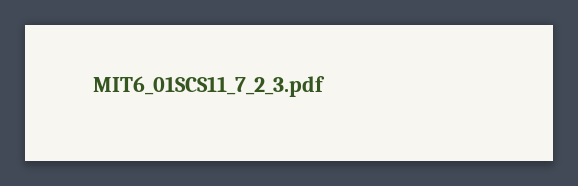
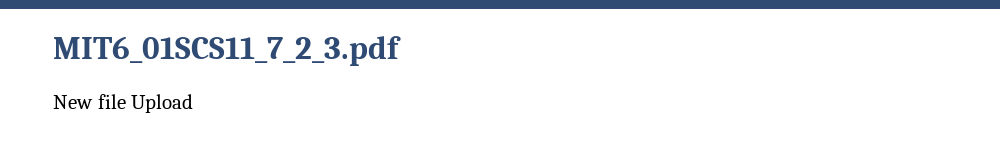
+ New file Upload

